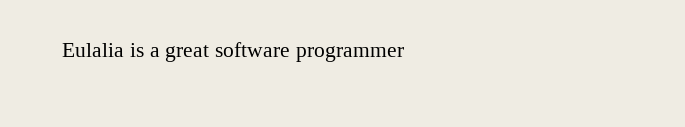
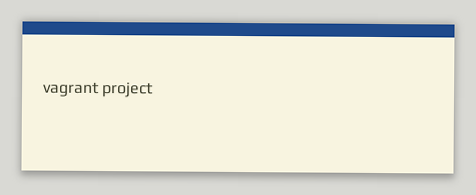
- Eulalia is a great software programmer
+ vagrant project

